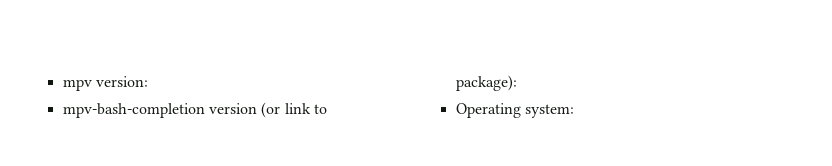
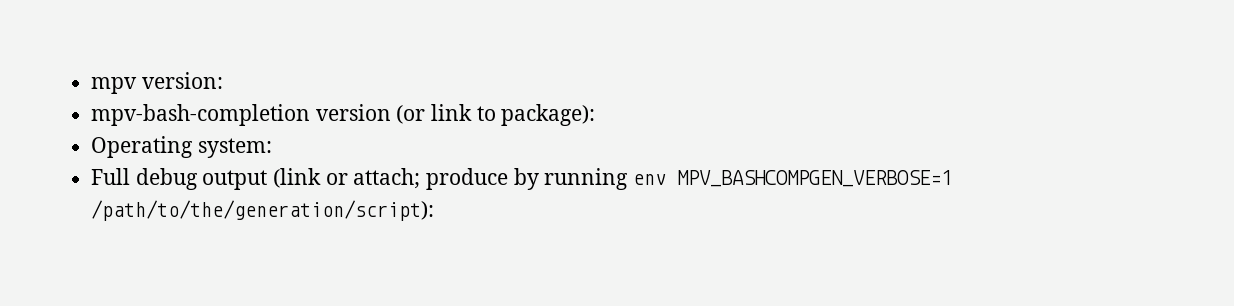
+ Full debug output (link or attach; produce by running env MPV_BASHCOMPGEN_VERBOSE=1 /path/to/the/generation/script):

